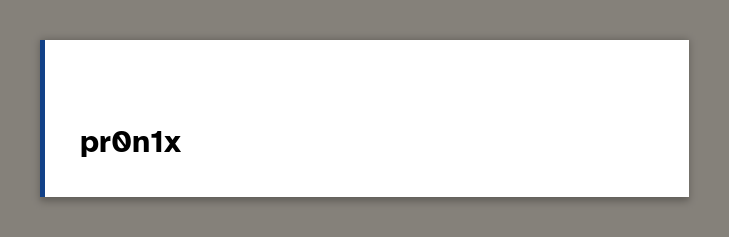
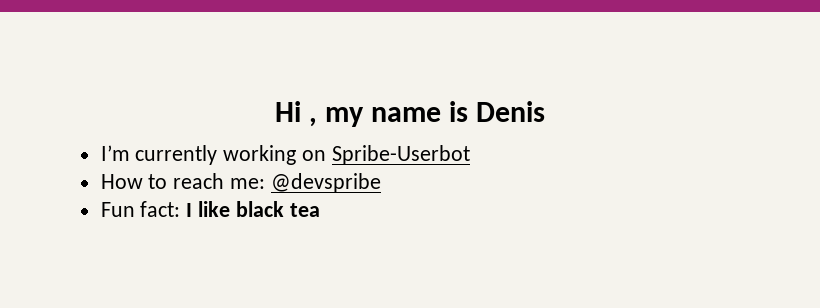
- pr0n1x
+ Hi , my name is Denis
+ I’m currently working on Spribe-Userbot
+ How to reach me: @devspribe
+ Fun fact: I like black tea

